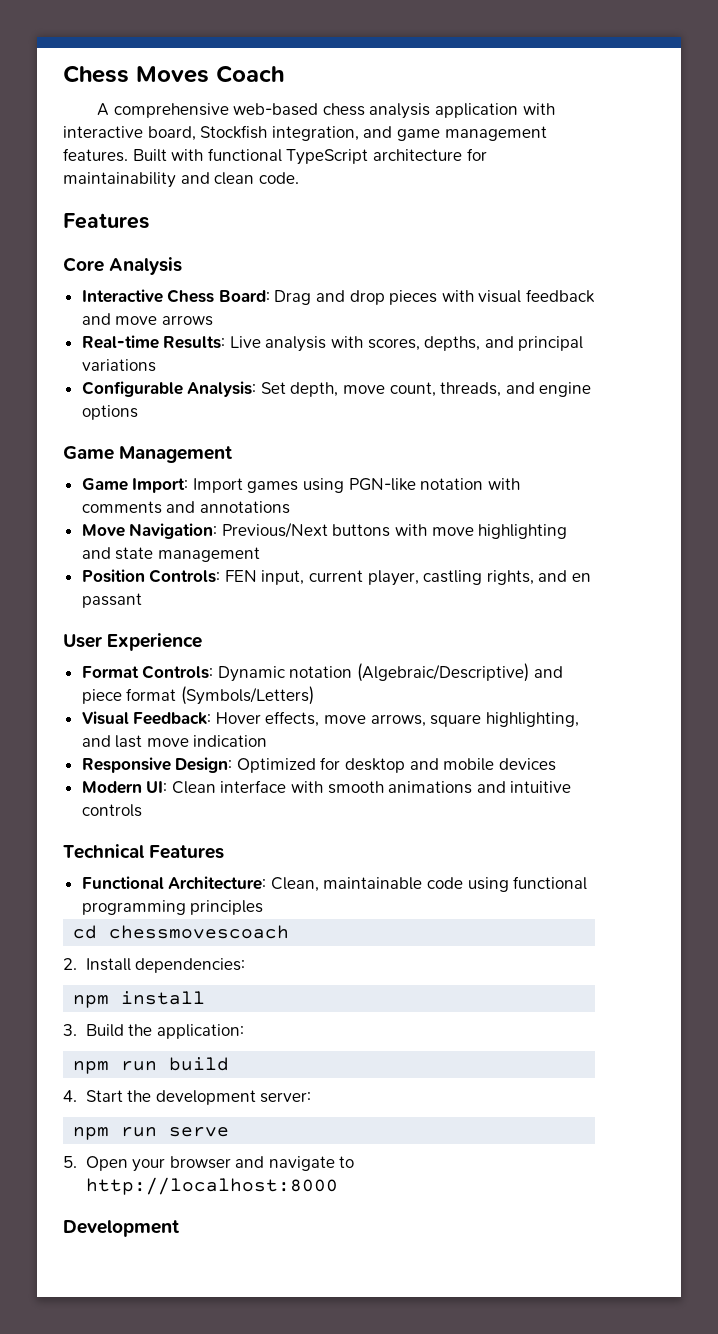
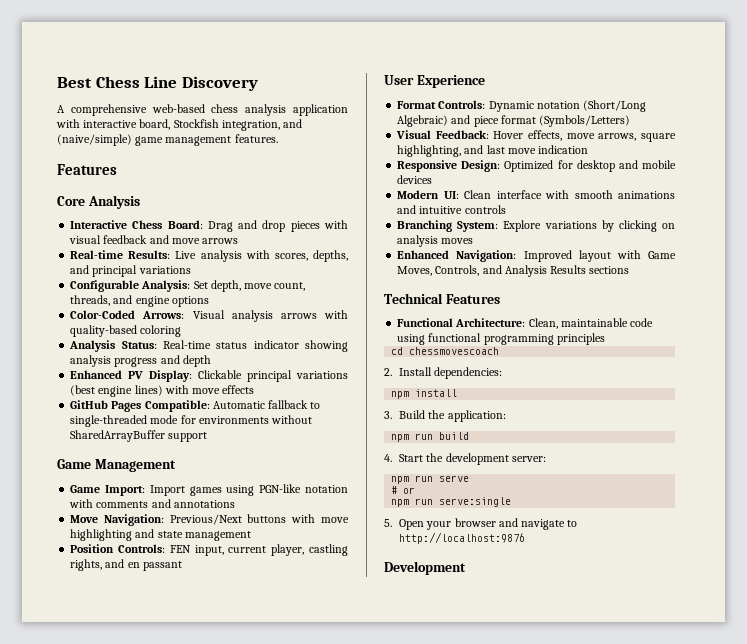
- Chess Moves Coach
+ Best Chess Line Discovery
- A comprehensive web-based chess analysis application with interactive board, Stockfish integration, and game management features. Built with functional TypeScript architecture for maintainability and clean code.
+ A comprehensive web-based chess analysis application with interactive board, Stockfish integration, and (naive/simple) game management features.
+ Color-Coded Arrows: Visual analysis arrows with quality-based coloring
+ Analysis Status: Real-time status indicator showing analysis progress and depth
+ Enhanced PV Display: Clickable principal variations (best engine lines) with move effects
+ GitHub Pages Compatible: Automatic fallback to single-threaded mode for environments without SharedArrayBuffer support
- Format Controls: Dynamic notation (Algebraic/Descriptive) and piece format (Symbols/Letters)
+ Format Controls: Dynamic notation (Short/Long Algebraic) and piece format (Symbols/Letters)
+ Branching System: Explore variations by clicking on analysis moves
+ Enhanced Navigation: Improved layout with Game Moves, Controls, and Analysis Results sections
+ # or
+ npm run serve:single
- 5. Open your browser and navigate to http://localhost:8000
+ 5. Open your browser and navigate to http://localhost:9876

